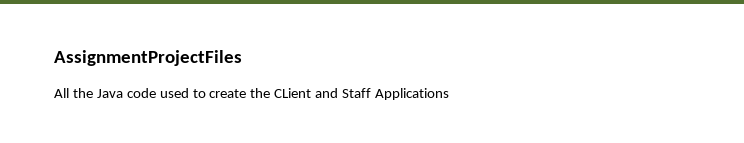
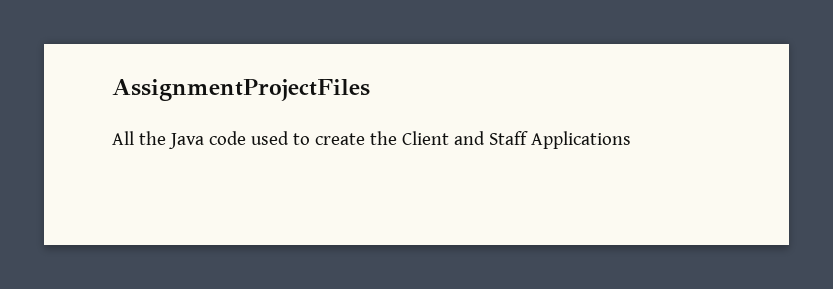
- All the Java code used to create the CLient and Staff Applications
+ All the Java code used to create the Client and Staff Applications

